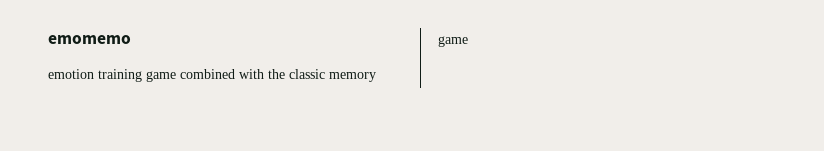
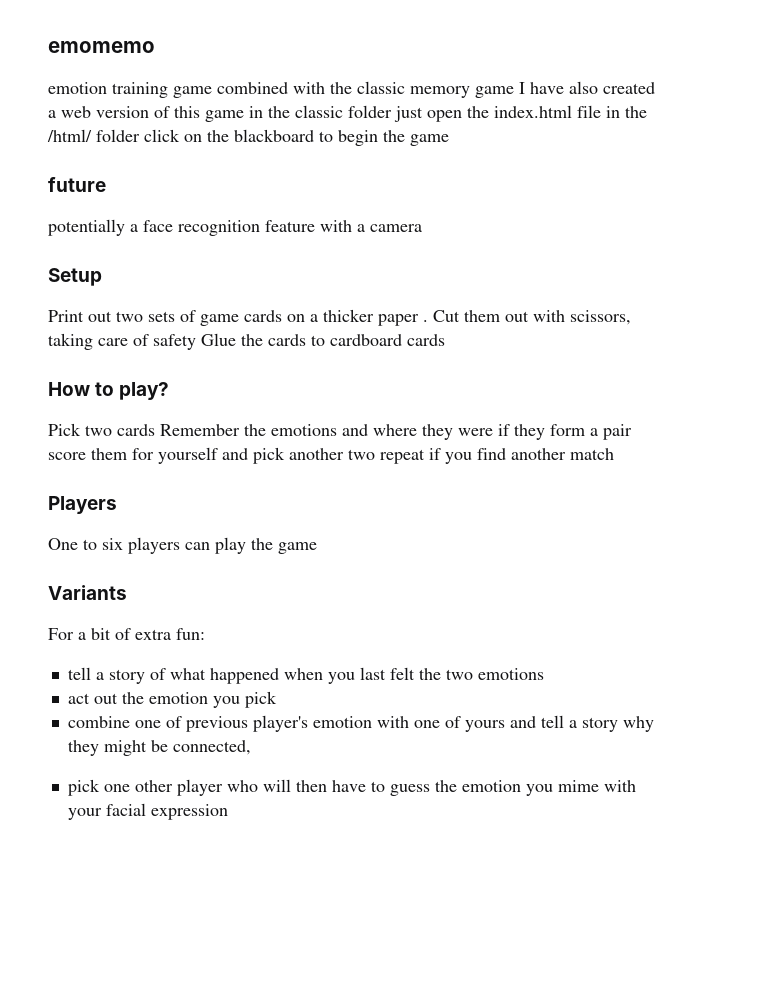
- emotion training game combined with the classic memory game
+ emotion training game combined with the classic memory game I have also created a web version of this game in the classic folder just open the index.html file in the /html/ folder click on the blackboard to begin the game
+ future
+ potentially a face recognition feature with a camera
+ Setup
+ Print out two sets of game cards on a thicker paper . Cut them out with scissors, taking care of safety Glue the cards to cardboard cards
+ How to play?
+ Pick two cards Remember the emotions and where they were if they form a pair score them for yourself and pick another two repeat if you find another match
+ Players
+ One to six players can play the game
+ Variants
+ For a bit of extra fun:
+ tell a story of what happened when you last felt the two emotions
+ act out the emotion you pick
+ combine one of previous player's emotion with one of yours and tell a story why they might be connected,
+ pick one other player who will then have to guess the emotion you mime with your facial expression

